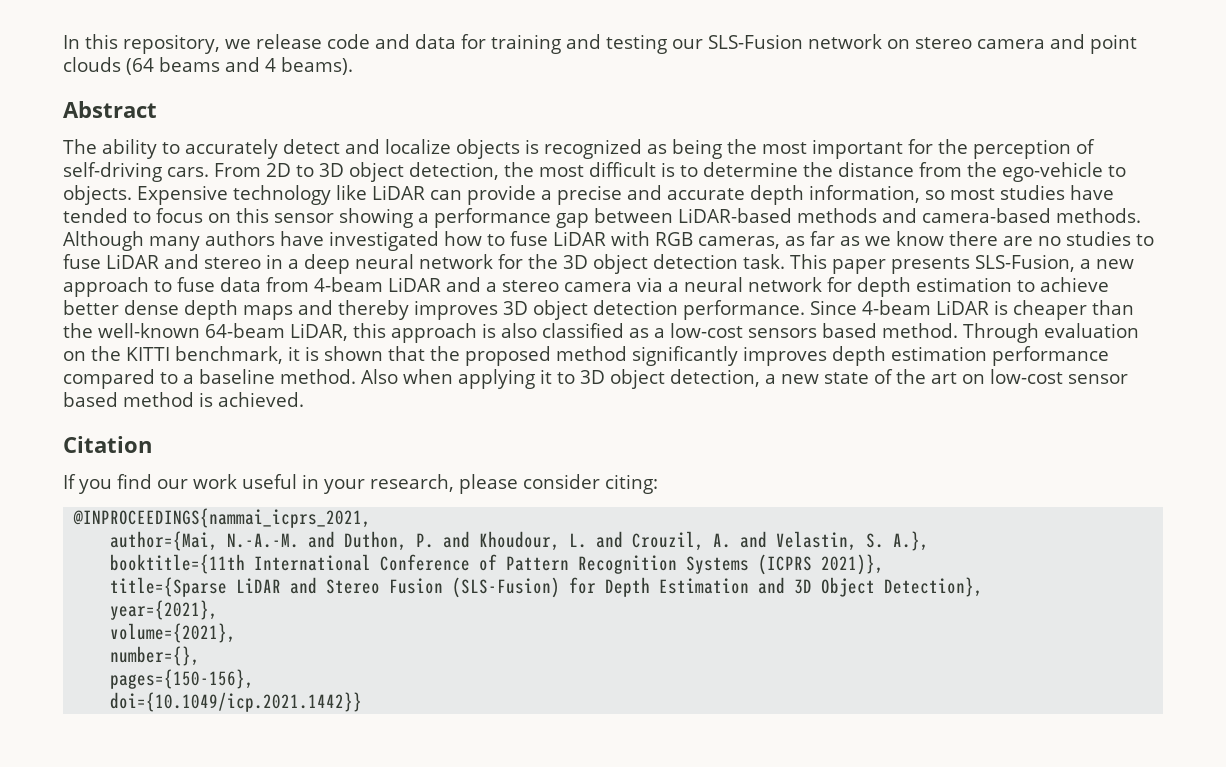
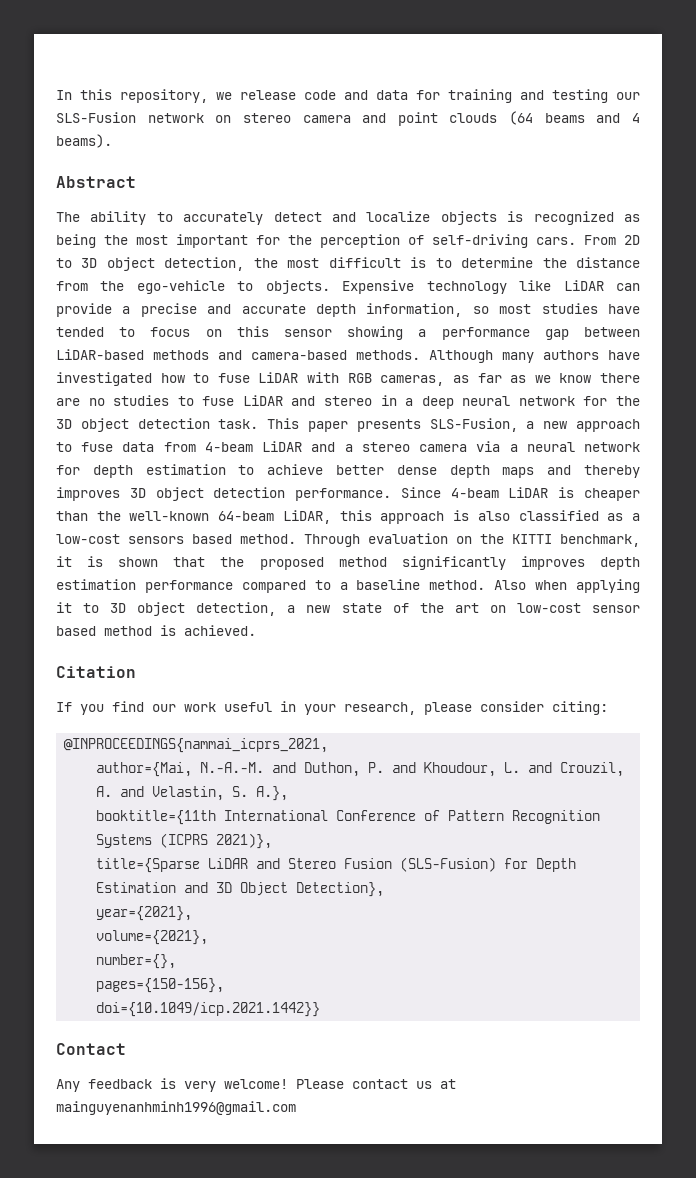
+ Contact
+ Any feedback is very welcome! Please contact us at mainguyenanhminh1996@gmail.com

